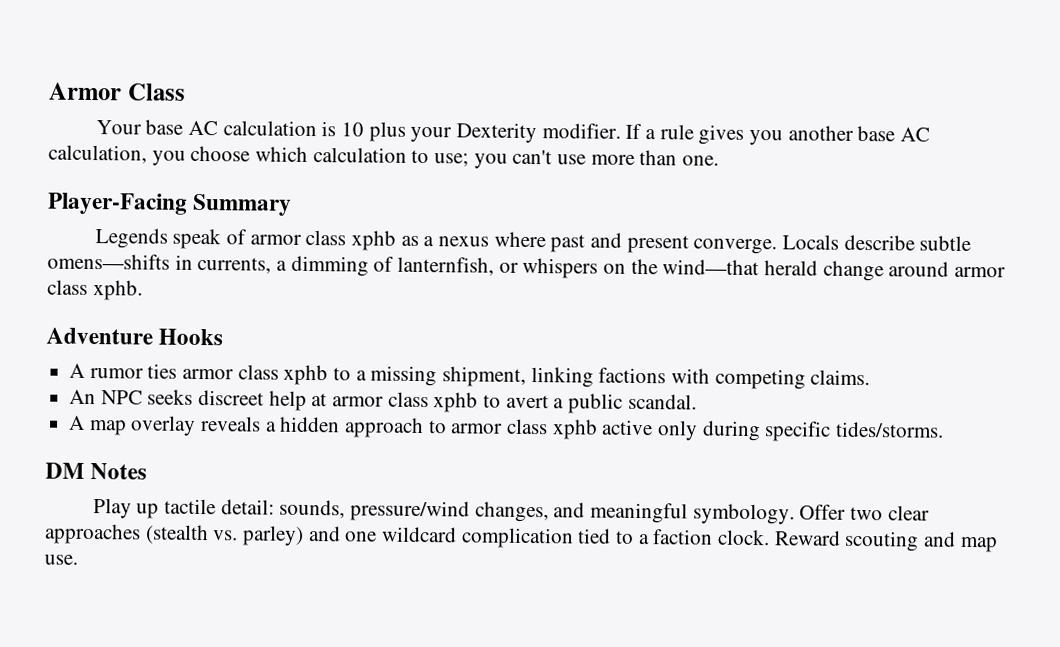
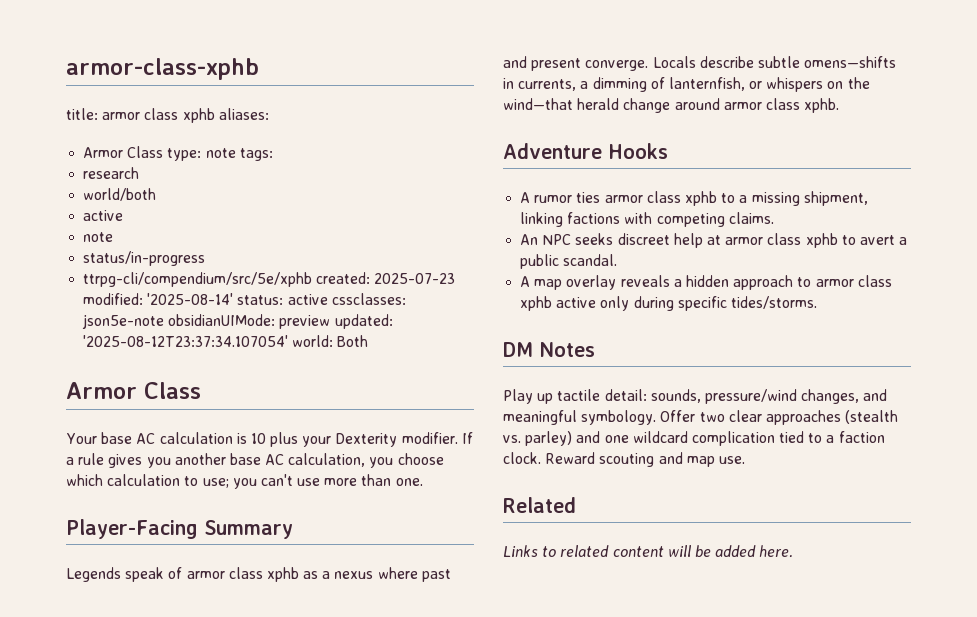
+ armor-class-xphb
+ title: armor class xphb aliases:
+ Armor Class type: note tags:
+ research
+ world/both
+ active
+ note
+ status/in-progress
+ ttrpg-cli/compendium/src/5e/xphb created: 2025-07-23 modified: '2025-08-14' status: active cssclasses: json5e-note obsidianUIMode: preview updated: '2025-08-12T23:37:34.107054' world: Both
+ Related
+ Links to related content will be added here.

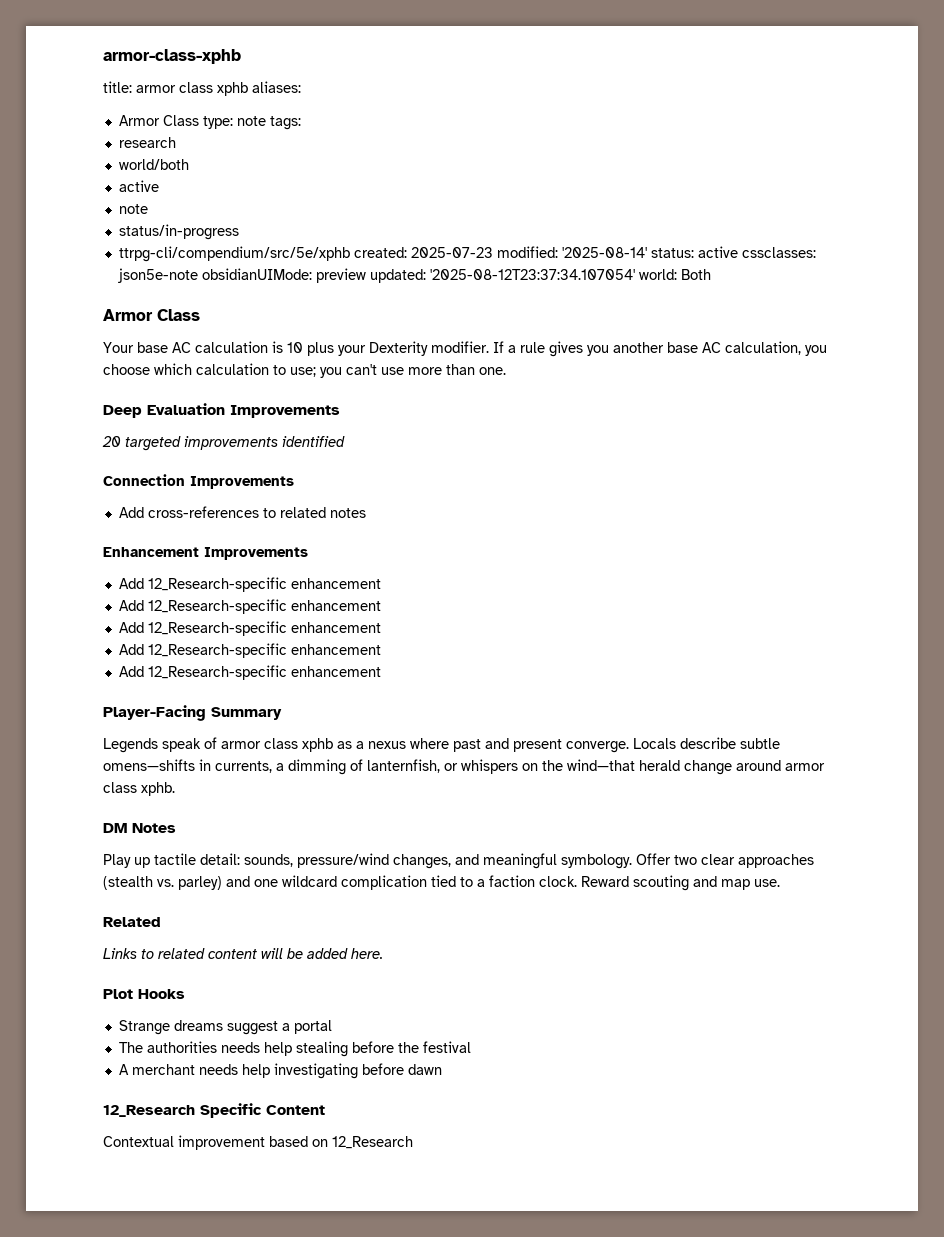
+ Deep Evaluation Improvements
+ 20 targeted improvements identified
+ Connection Improvements
+ Add cross-references to related notes
+ Enhancement Improvements
+ Add 12_Research-specific enhancement
+ Add 12_Research-specific enhancement
+ Add 12_Research-specific enhancement
+ Add 12_Research-specific enhancement
+ Add 12_Research-specific enhancement
- Adventure Hooks
- A rumor ties armor class xphb to a missing shipment, linking factions with competing claims.
- An NPC seeks discreet help at armor class xphb to avert a public scandal.
- A map overlay reveals a hidden approach to armor class xphb active only during specific tides/storms.
+ Plot Hooks
+ Strange dreams suggest a portal
+ The authorities needs help stealing before the festival
+ A merchant needs help investigating before dawn
+ 12_Research Specific Content
+ Contextual improvement based on 12_Research

